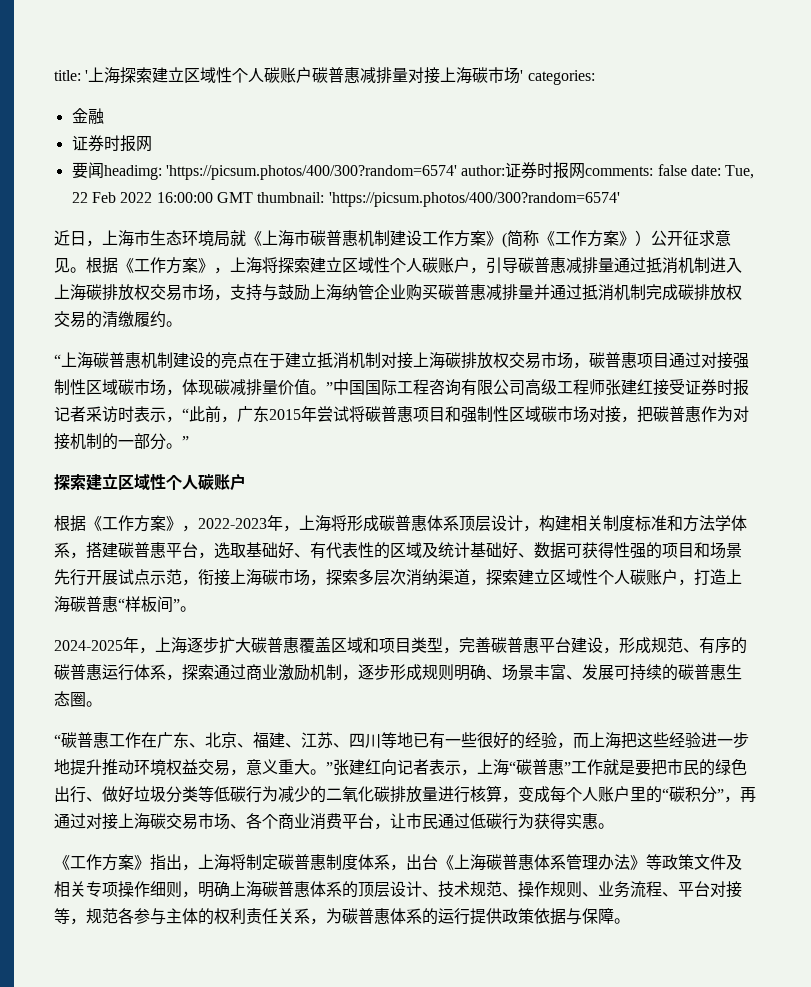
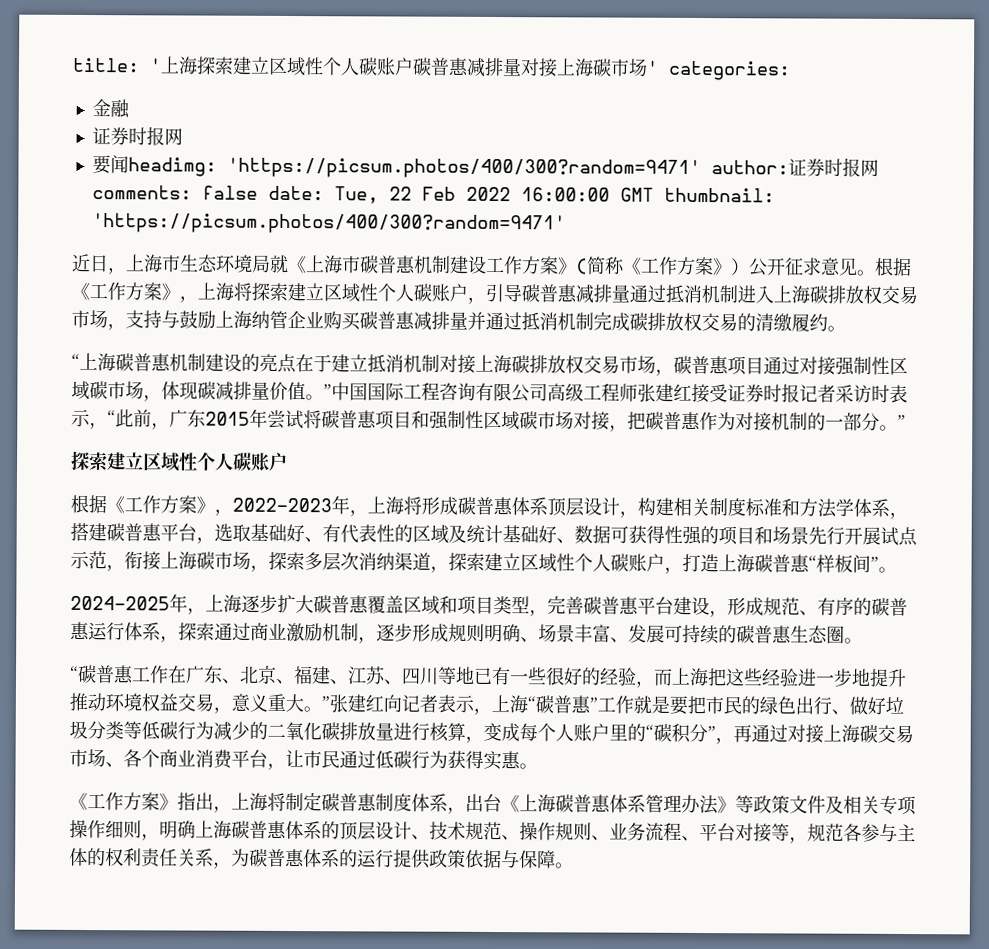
- 要闻headimg: 'https://picsum.photos/400/300?random=6574' author:证券时报网comments: false date: Tue, 22 Feb 2022 16:00:00 GMT thumbnail: 'https://picsum.photos/400/300?random=6574'
+ 要闻headimg: 'https://picsum.photos/400/300?random=9471' author:证券时报网comments: false date: Tue, 22 Feb 2022 16:00:00 GMT thumbnail: 'https://picsum.photos/400/300?random=9471'

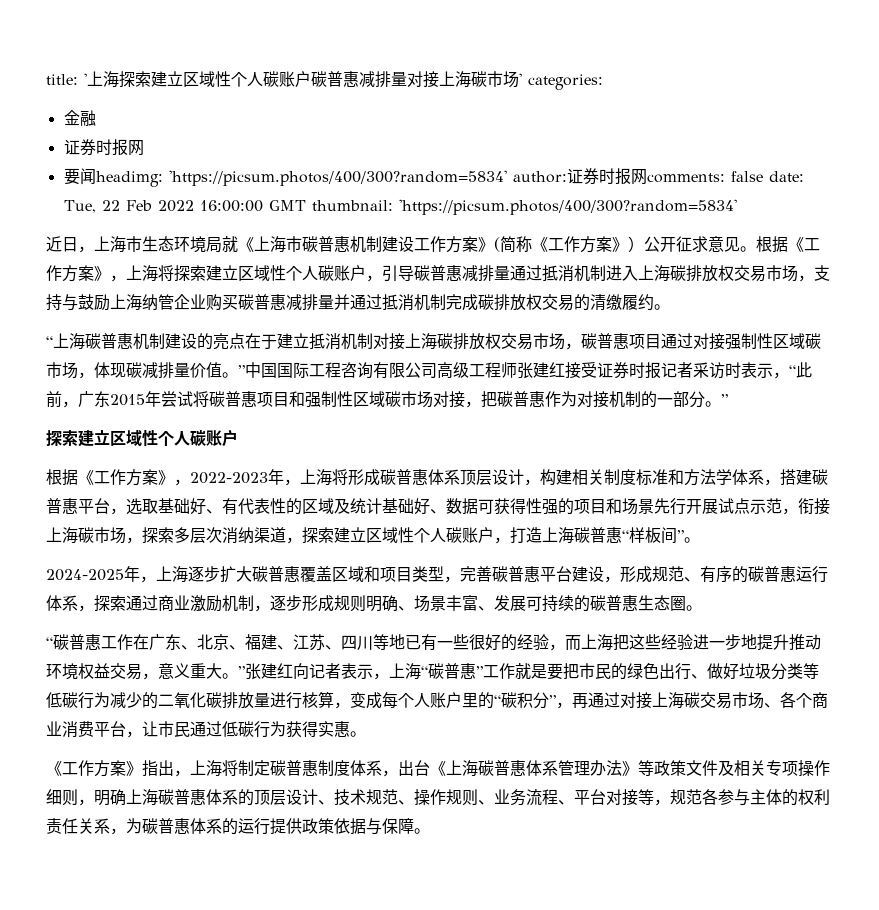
- 要闻headimg: 'https://picsum.photos/400/300?random=9471' author:证券时报网comments: false date: Tue, 22 Feb 2022 16:00:00 GMT thumbnail: 'https://picsum.photos/400/300?random=9471'
+ 要闻headimg: 'https://picsum.photos/400/300?random=5834' author:证券时报网comments: false date: Tue, 22 Feb 2022 16:00:00 GMT thumbnail: 'https://picsum.photos/400/300?random=5834'

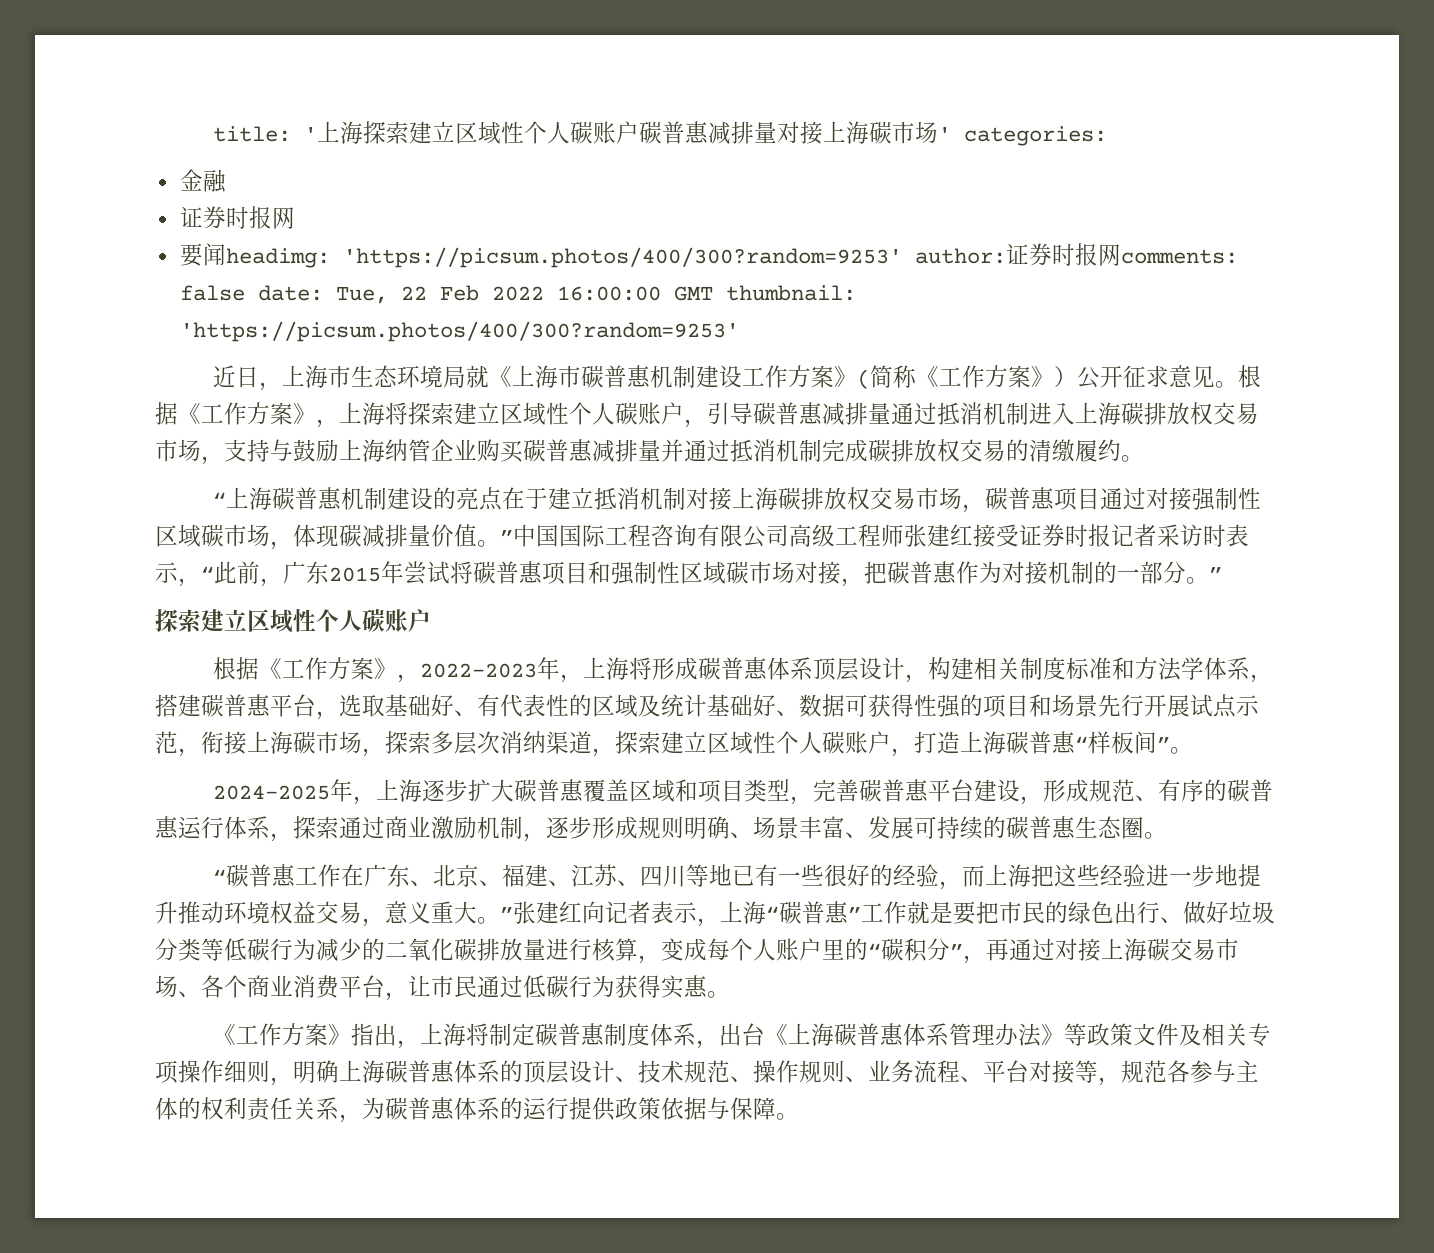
- 要闻headimg: 'https://picsum.photos/400/300?random=5834' author:证券时报网comments: false date: Tue, 22 Feb 2022 16:00:00 GMT thumbnail: 'https://picsum.photos/400/300?random=5834'
+ 要闻headimg: 'https://picsum.photos/400/300?random=9253' author:证券时报网comments: false date: Tue, 22 Feb 2022 16:00:00 GMT thumbnail: 'https://picsum.photos/400/300?random=9253'

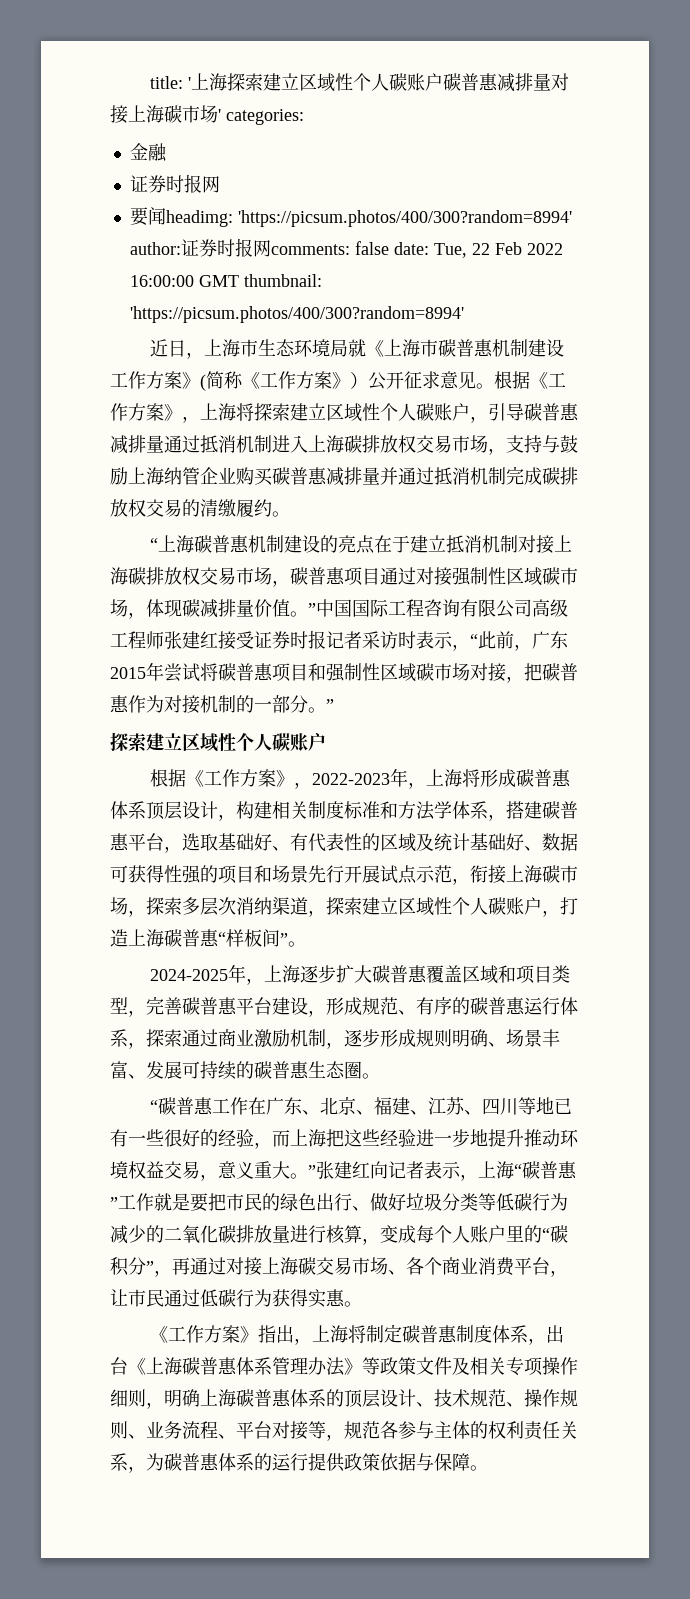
- 要闻headimg: 'https://picsum.photos/400/300?random=9253' author:证券时报网comments: false date: Tue, 22 Feb 2022 16:00:00 GMT thumbnail: 'https://picsum.photos/400/300?random=9253'
+ 要闻headimg: 'https://picsum.photos/400/300?random=8994' author:证券时报网comments: false date: Tue, 22 Feb 2022 16:00:00 GMT thumbnail: 'https://picsum.photos/400/300?random=8994'

